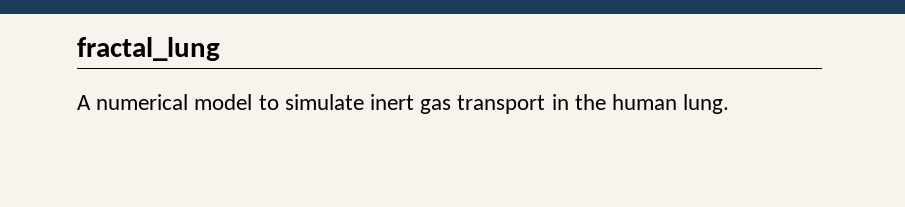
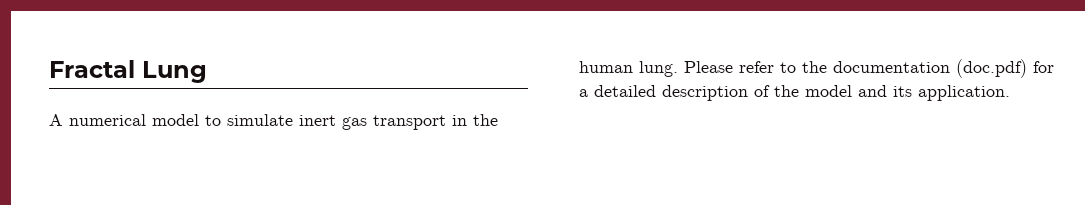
- fractal_lung
+ Fractal Lung
+ Please refer to the documentation (doc.pdf) for a detailed description of the model and its application.

